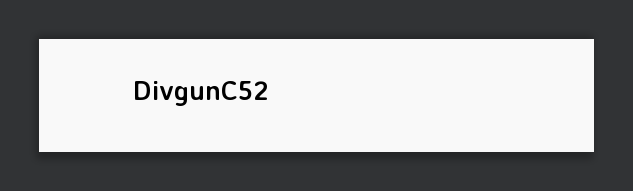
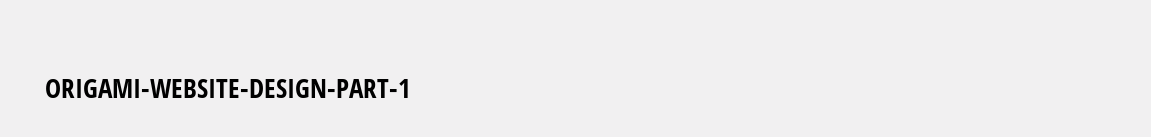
- DivgunC52
+ ORIGAMI-WEBSITE-DESIGN-PART-1

